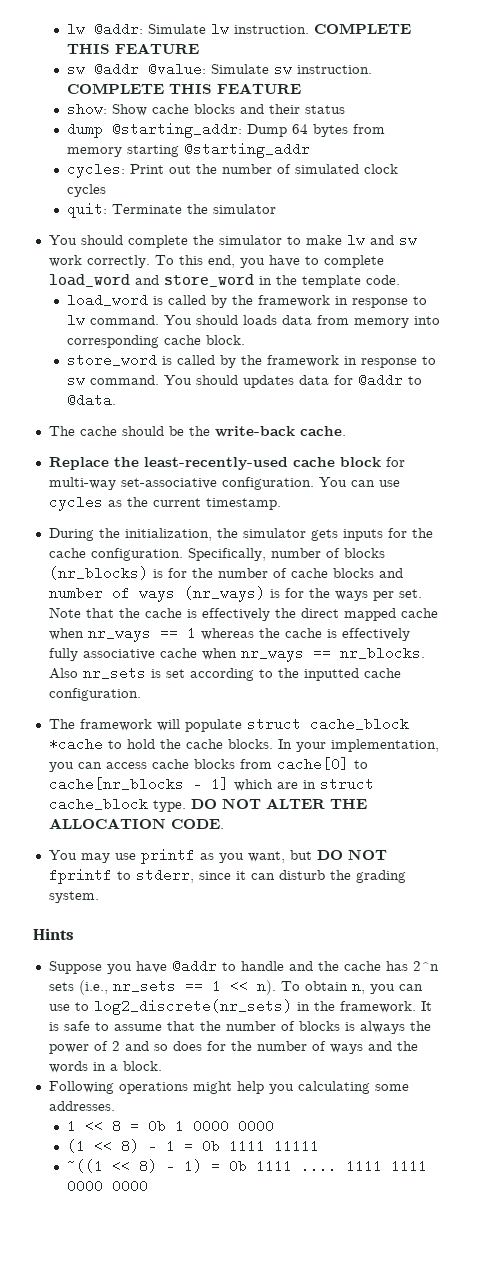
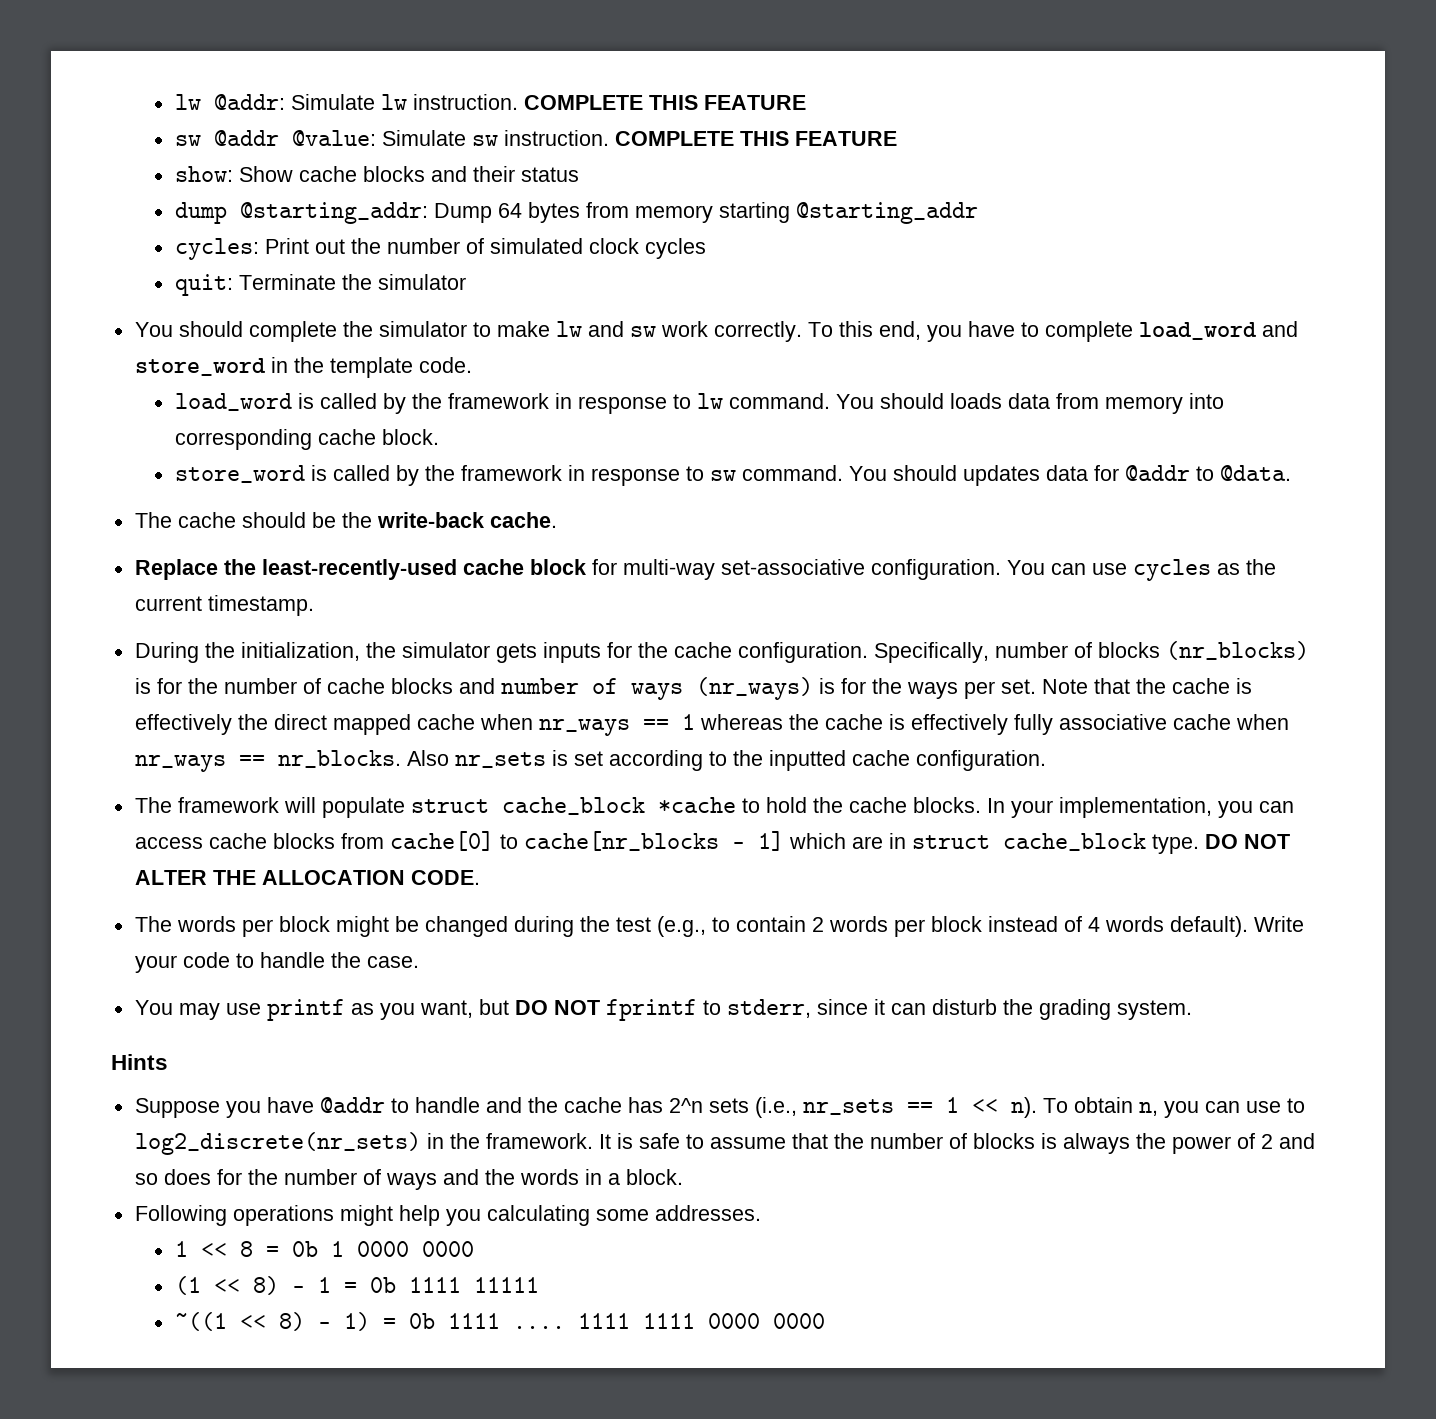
+ The words per block might be changed during the test (e.g., to contain 2 words per block instead of 4 words default). Write your code to handle the case.

